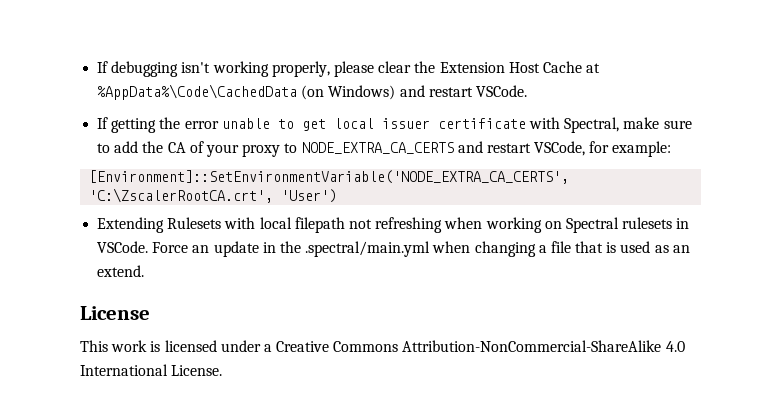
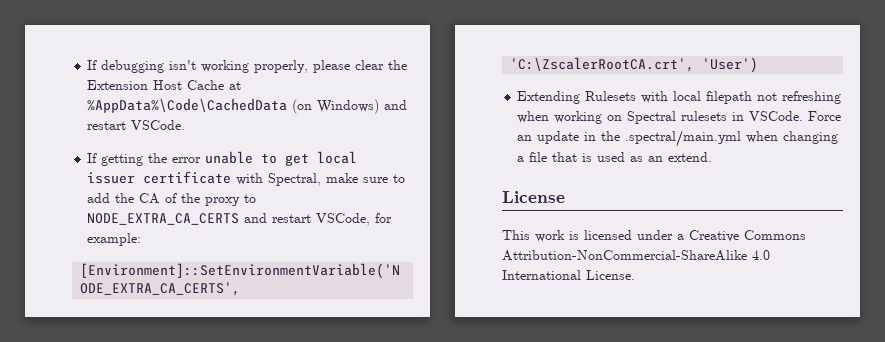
- If getting the error unable to get local issuer certificate with Spectral, make sure to add the CA of your proxy to NODE_EXTRA_CA_CERTS and restart VSCode, for example:
+ If getting the error unable to get local issuer certificate with Spectral, make sure to add the CA of the proxy to NODE_EXTRA_CA_CERTS and restart VSCode, for example:

